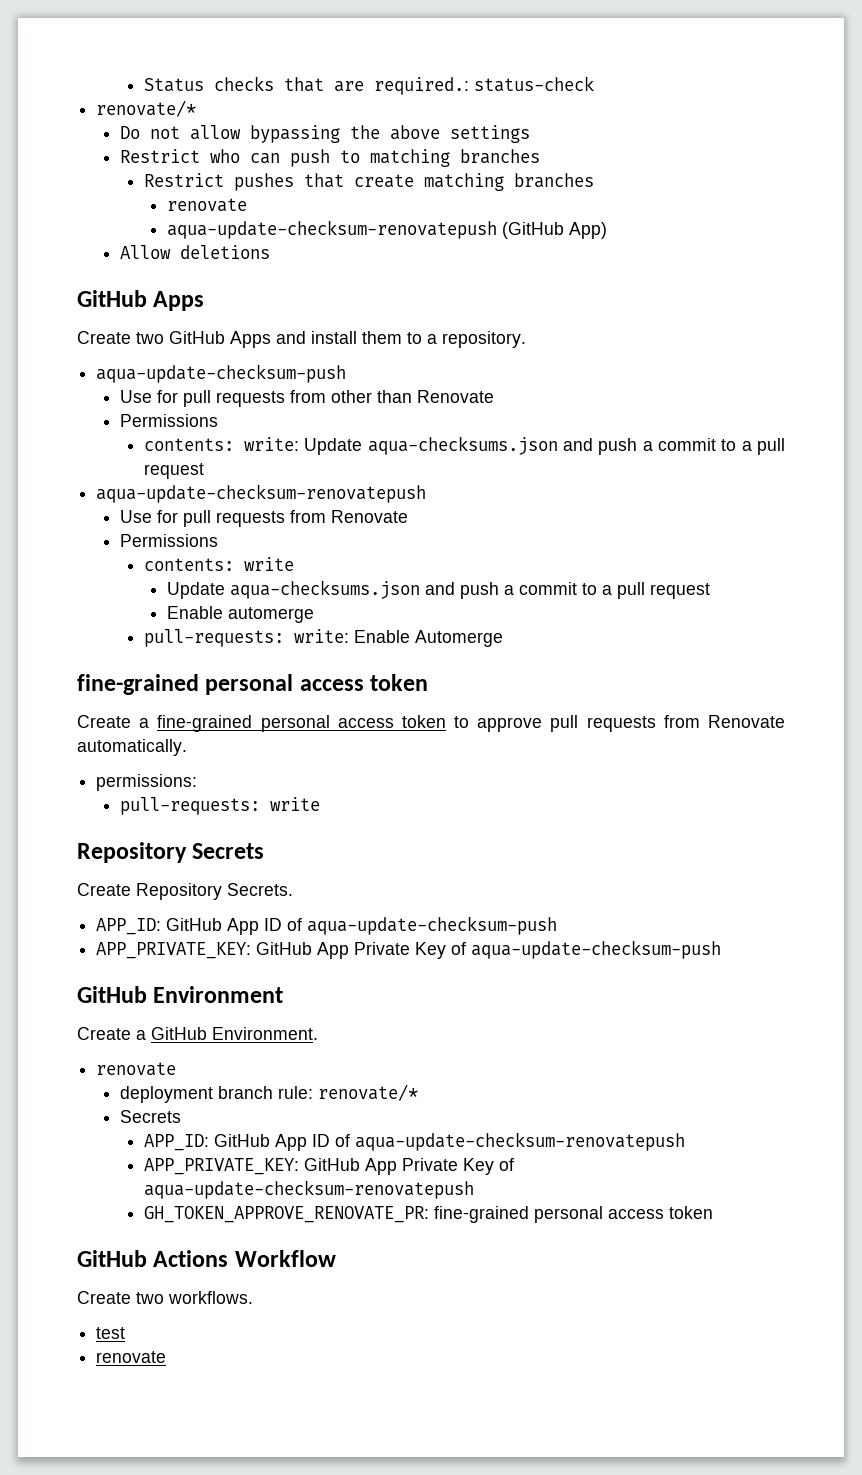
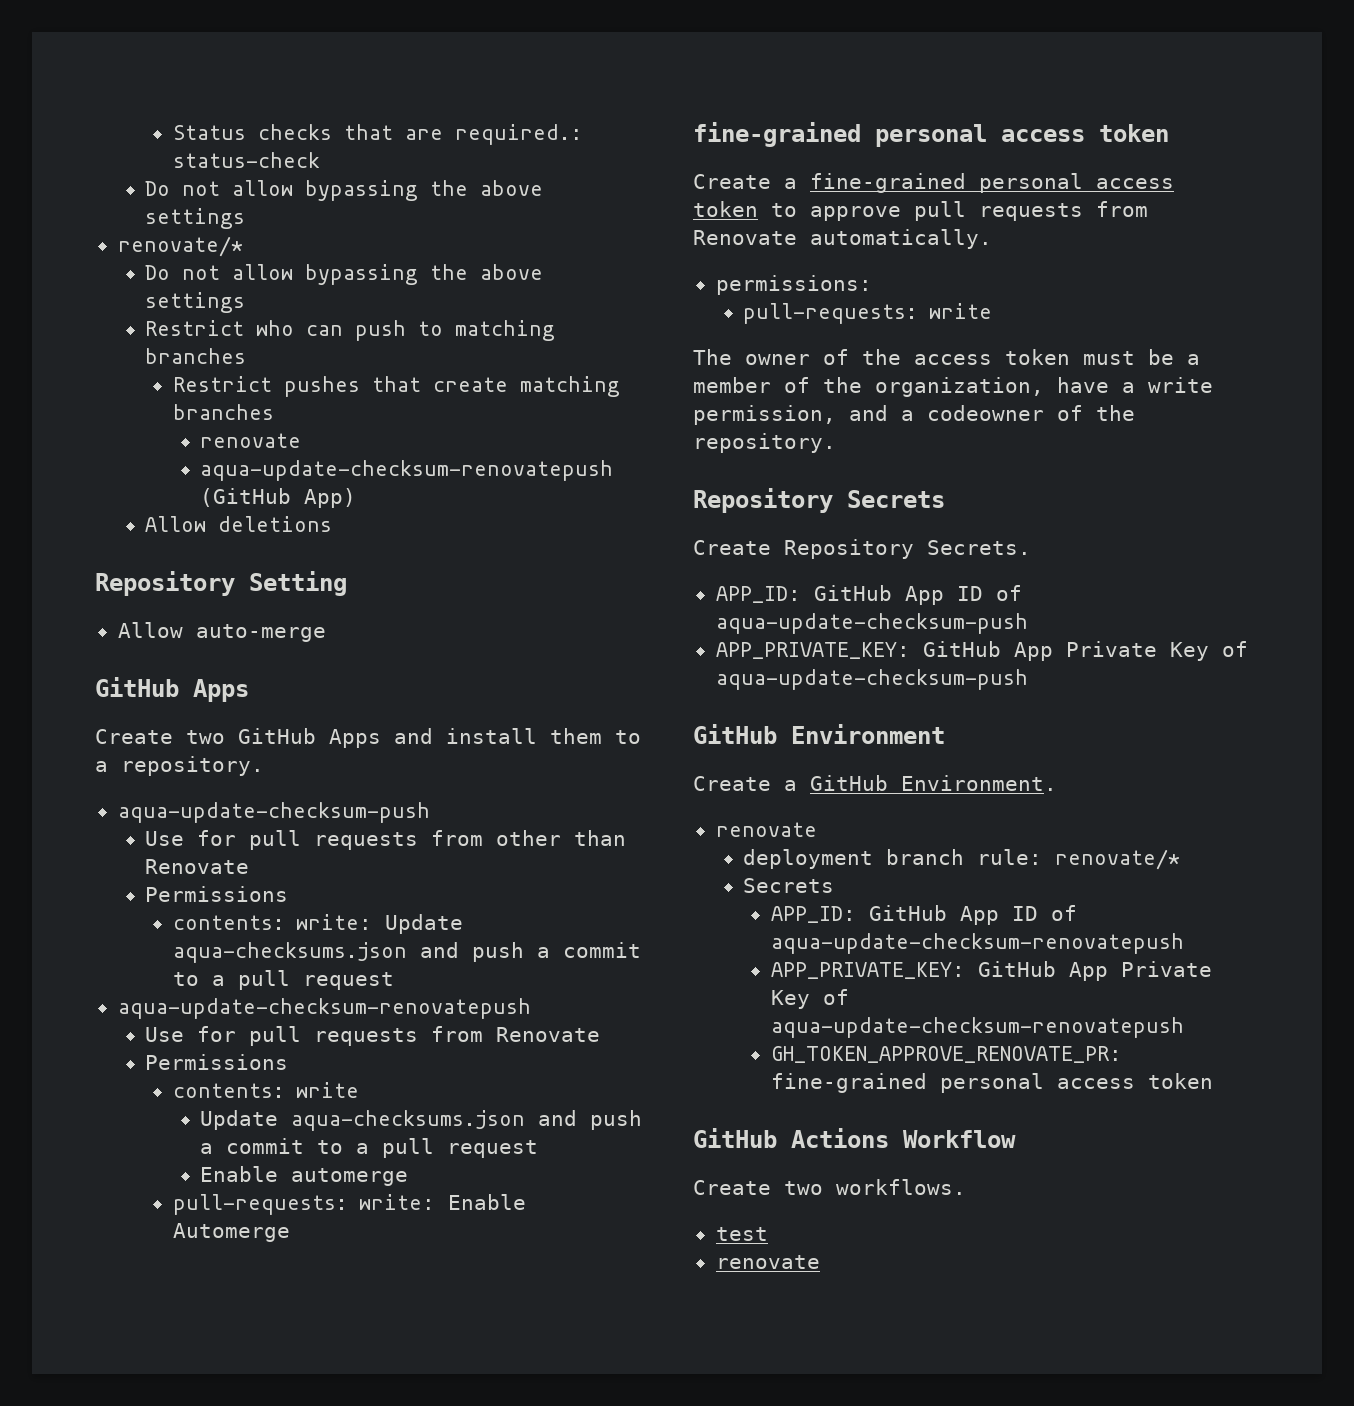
  Status checks that are required.: status-check
+ Do not allow bypassing the above settings
+ Repository Setting
+ Allow auto-merge
+ The owner of the access token must be a member of the organization, have a write permission, and a codeowner of the repository.

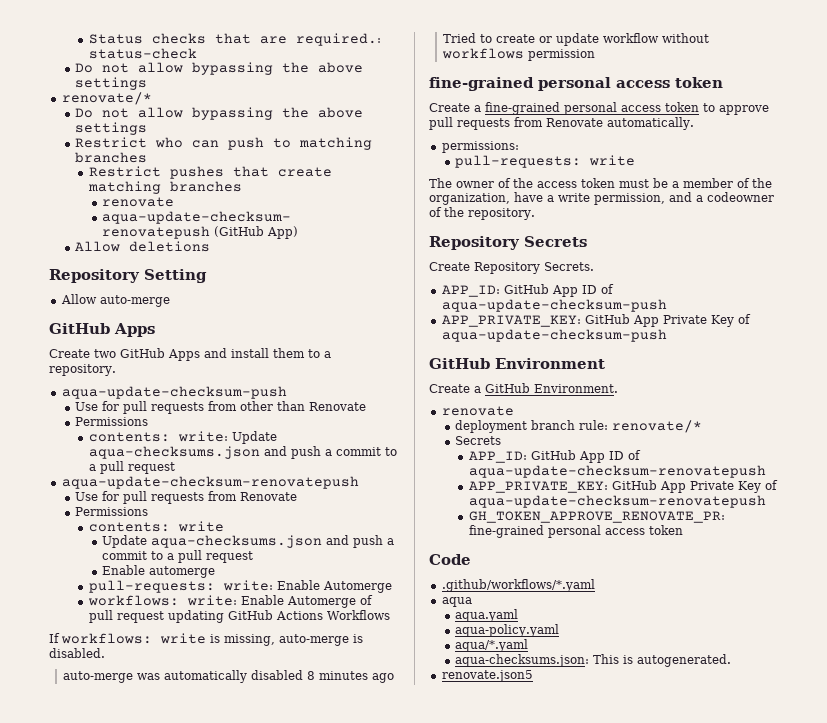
+ workflows: write: Enable Automerge of pull request updating GitHub Actions Workflows
+ If workflows: write is missing, auto-merge is disabled.
+ auto-merge was automatically disabled 8 minutes ago Tried to create or update workflow without workflows permission
- GitHub Actions Workflow
- Create two workflows.
- test
- renovate
+ Code
+ .github/workflows/*.yaml
+ aqua
+ aqua.yaml
+ aqua-policy.yaml
+ aqua/*.yaml
+ aqua-checksums.json: This is autogenerated.
+ renovate.json5

